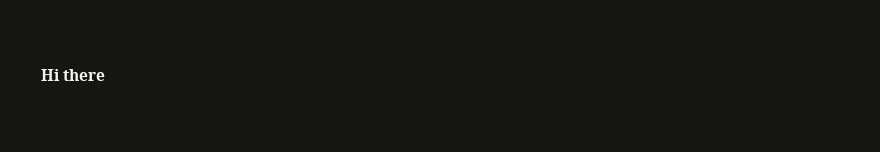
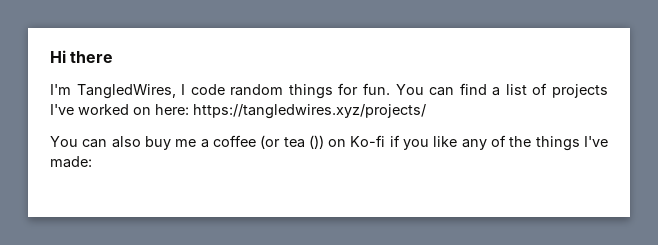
+ I'm TangledWires, I code random things for fun. You can find a list of projects I've worked on here: https://tangledwires.xyz/projects/
+ You can also buy me a coffee (or tea ()) on Ko-fi if you like any of the things I've made:

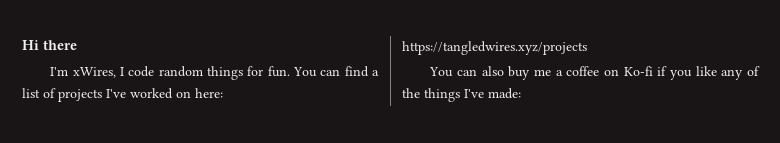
- I'm TangledWires, I code random things for fun.
+ I'm xWires, I code random things for fun.
- You can find a list of projects I've worked on here: https://tangledwires.xyz/projects/
+ You can find a list of projects I've worked on here: https://tangledwires.xyz/projects
- You can also buy me a coffee (or tea ()) on Ko-fi if you like any of the things I've made:
+ You can also buy me a coffee on Ko-fi if you like any of the things I've made:

